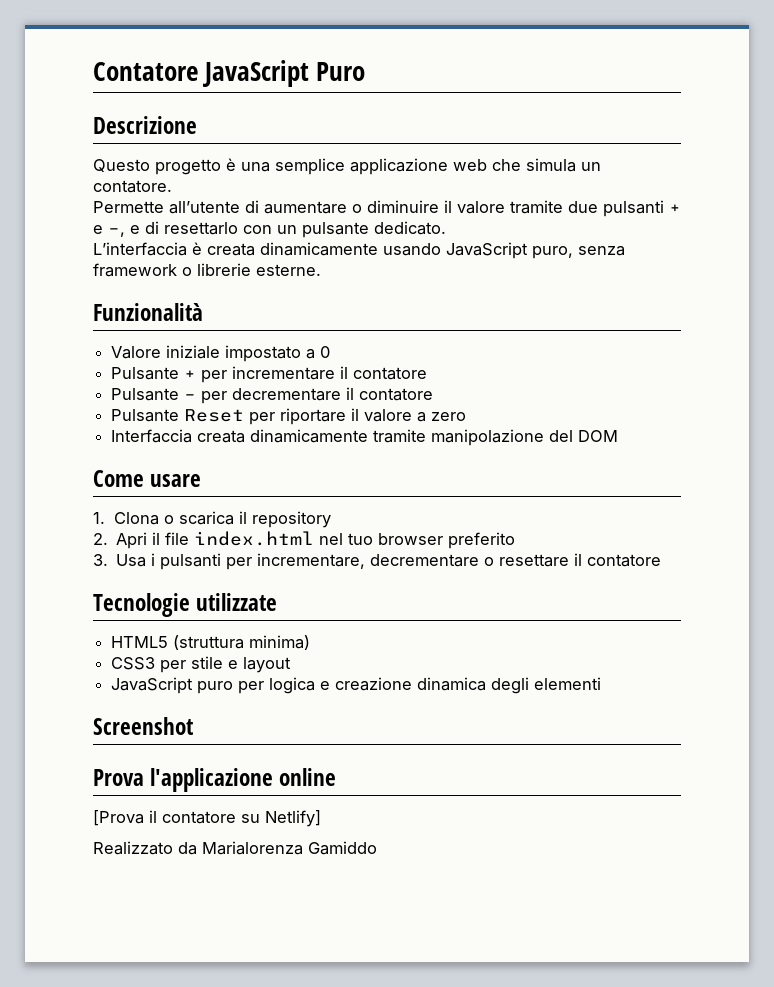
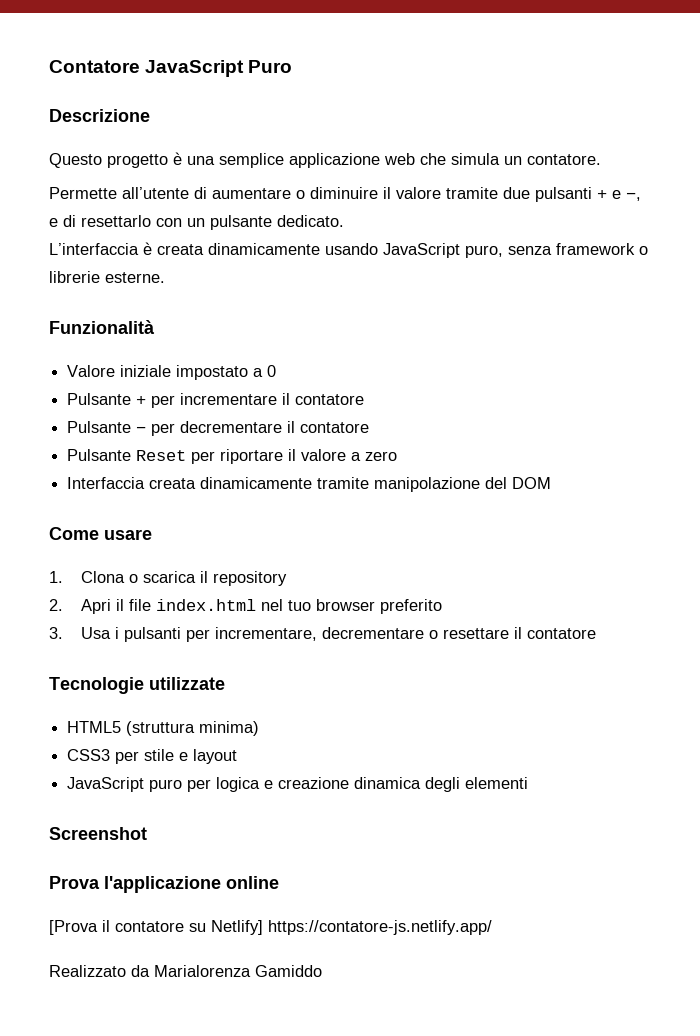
- [Prova il contatore su Netlify]
+ [Prova il contatore su Netlify] https://contatore-js.netlify.app/

